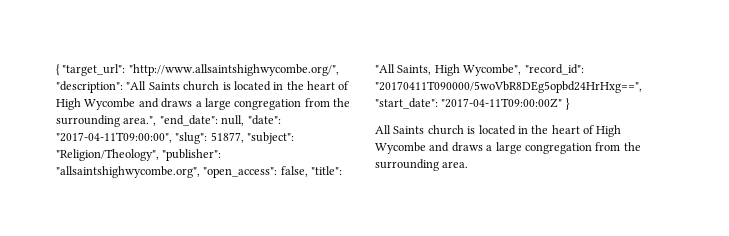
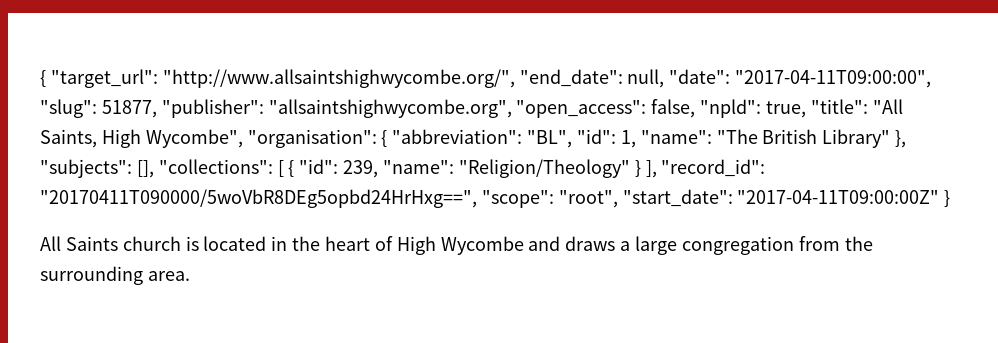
- { "target_url": "http://www.allsaintshighwycombe.org/", "description": "All Saints church is located in the heart of High Wycombe and draws a large congregation from the surrounding area.", "end_date": null, "date": "2017-04-11T09:00:00", "slug": 51877, "subject": "Religion/Theology", "publisher": "allsaintshighwycombe.org", "open_access": false, "title": "All Saints, High Wycombe", "record_id": "20170411T090000/5woVbR8DEg5opbd24HrHxg==", "start_date": "2017-04-11T09:00:00Z" }
+ { "target_url": "http://www.allsaintshighwycombe.org/", "end_date": null, "date": "2017-04-11T09:00:00", "slug": 51877, "publisher": "allsaintshighwycombe.org", "open_access": false, "npld": true, "title": "All Saints, High Wycombe", "organisation": { "abbreviation": "BL", "id": 1, "name": "The British Library" }, "subjects": [], "collections": [ { "id": 239, "name": "Religion/Theology" } ], "record_id": "20170411T090000/5woVbR8DEg5opbd24HrHxg==", "scope": "root", "start_date": "2017-04-11T09:00:00Z" }

